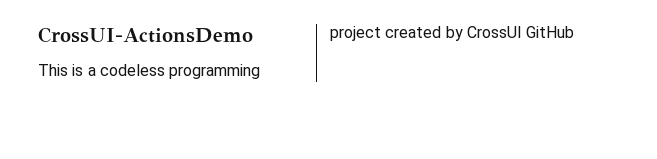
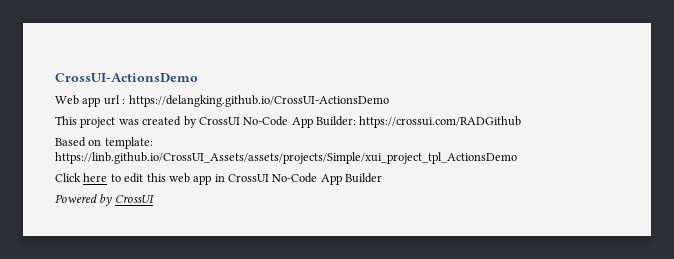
- This is a codeless programming project created by CrossUI GitHub
+ Web app url : https://delangking.github.io/CrossUI-ActionsDemo
+ This project was created by CrossUI No-Code App Builder: https://crossui.com/RADGithub
+ Based on template: https://linb.github.io/CrossUI_Assets/assets/projects/Simple/xui_project_tpl_ActionsDemo
+ Click here to edit this web app in CrossUI No-Code App Builder
+ Powered by CrossUI

